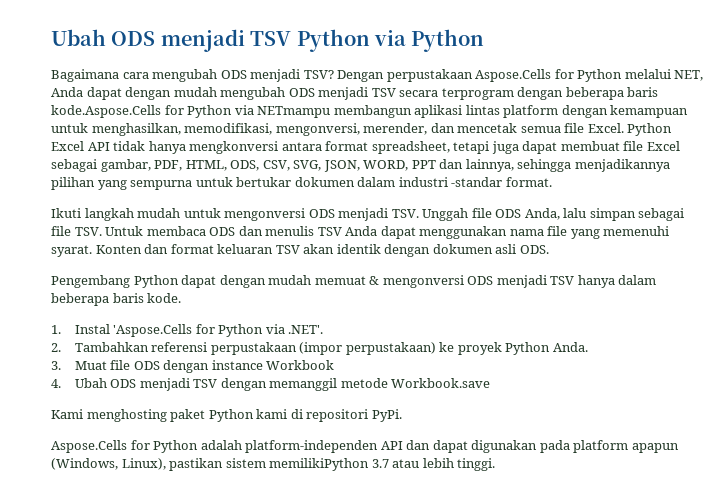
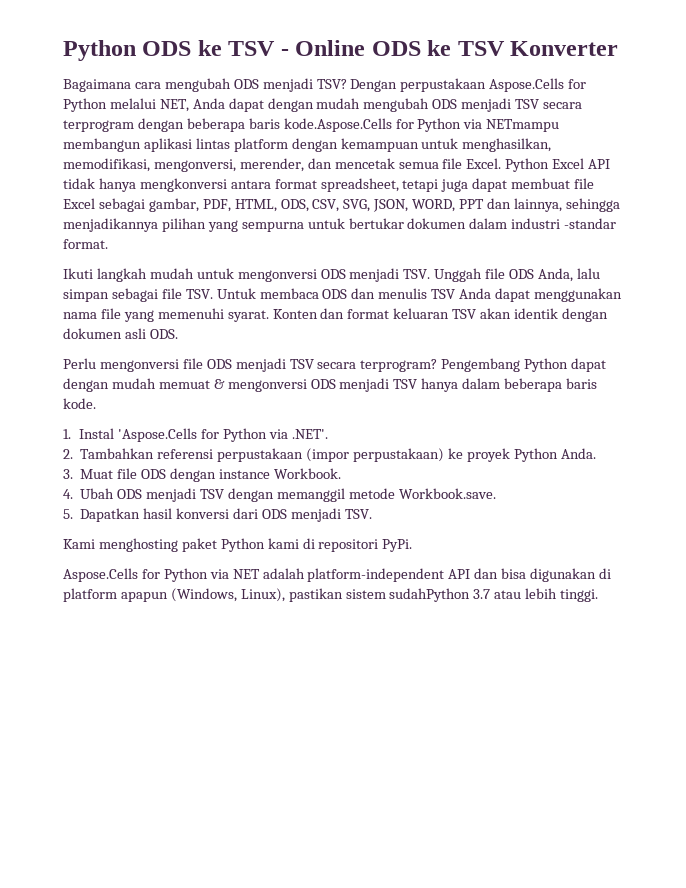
- Ubah ODS menjadi TSV Python via Python
+ Python ODS ke TSV - Online ODS ke TSV Konverter
+ Perlu mengonversi file ODS menjadi TSV secara terprogram?
- 3. Muat file ODS dengan instance Workbook
+ 3. Muat file ODS dengan instance Workbook.
- 4. Ubah ODS menjadi TSV dengan memanggil metode Workbook.save
+ 4. Ubah ODS menjadi TSV dengan memanggil metode Workbook.save.
+ 5. Dapatkan hasil konversi dari ODS menjadi TSV.
- Aspose.Cells for Python adalah platform-independen API dan dapat digunakan pada platform apapun (Windows, Linux), pastikan sistem memilikiPython 3.7 atau lebih tinggi.
+ Aspose.Cells for Python via NET adalah platform-independent API dan bisa digunakan di platform apapun (Windows, Linux), pastikan sistem sudahPython 3.7 atau lebih tinggi.

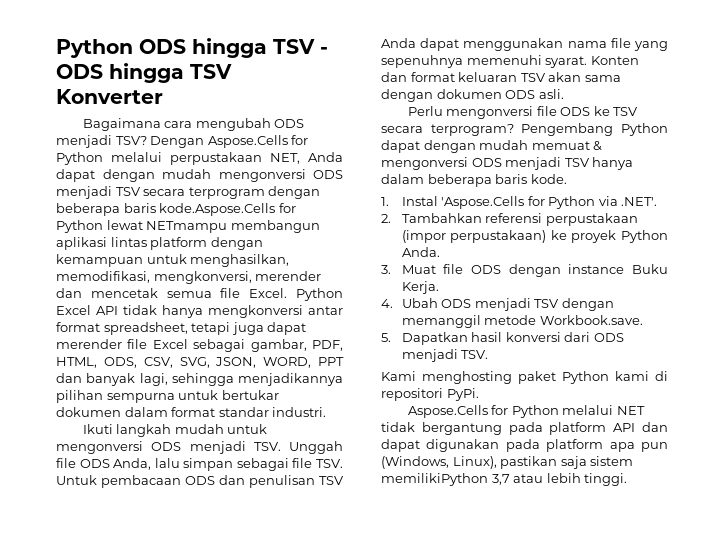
- Python ODS ke TSV - Online ODS ke TSV Konverter
+ Python ODS hingga TSV - ODS hingga TSV Konverter
- Dengan perpustakaan Aspose.Cells for Python melalui NET, Anda dapat dengan mudah mengubah ODS menjadi TSV secara terprogram dengan beberapa baris kode.Aspose.Cells for Python via NETmampu membangun aplikasi lintas platform dengan kemampuan untuk menghasilkan, memodifikasi, mengonversi, merender, dan mencetak semua file Excel.
+ Dengan Aspose.Cells for Python melalui perpustakaan NET, Anda dapat dengan mudah mengonversi ODS menjadi TSV secara terprogram dengan beberapa baris kode.Aspose.Cells for Python lewat NETmampu membangun aplikasi lintas platform dengan kemampuan untuk menghasilkan, memodifikasi, mengkonversi, merender dan mencetak semua file Excel.
- Python Excel API tidak hanya mengkonversi antara format spreadsheet, tetapi juga dapat membuat file Excel sebagai gambar, PDF, HTML, ODS, CSV, SVG, JSON, WORD, PPT dan lainnya, sehingga menjadikannya pilihan yang sempurna untuk bertukar dokumen dalam industri -standar format.
+ Python Excel API tidak hanya mengkonversi antar format spreadsheet, tetapi juga dapat merender file Excel sebagai gambar, PDF, HTML, ODS, CSV, SVG, JSON, WORD, PPT dan banyak lagi, sehingga menjadikannya pilihan sempurna untuk bertukar dokumen dalam format standar industri.
- Ikuti langkah mudah untuk mengonversi ODS menjadi TSV. Unggah file ODS Anda, lalu simpan sebagai file TSV. Untuk membaca ODS dan menulis TSV Anda dapat menggunakan nama file yang memenuhi syarat.
+ Ikuti langkah mudah untuk mengonversi ODS menjadi TSV. Unggah file ODS Anda, lalu simpan sebagai file TSV. Untuk pembacaan ODS dan penulisan TSV Anda dapat menggunakan nama file yang sepenuhnya memenuhi syarat.
- Konten dan format keluaran TSV akan identik dengan dokumen asli ODS.
+ Konten dan format keluaran TSV akan sama dengan dokumen ODS asli.
- Perlu mengonversi file ODS menjadi TSV secara terprogram?
+ Perlu mengonversi file ODS ke TSV secara terprogram?
- 3. Muat file ODS dengan instance Workbook.
+ 3. Muat file ODS dengan instance Buku Kerja.
- Aspose.Cells for Python via NET adalah platform-independent API dan bisa digunakan di platform apapun (Windows, Linux), pastikan sistem sudahPython 3.7 atau lebih tinggi.
+ Aspose.Cells for Python melalui NET tidak bergantung pada platform API dan dapat digunakan pada platform apa pun (Windows, Linux), pastikan saja sistem memilikiPython 3,7 atau lebih tinggi.

